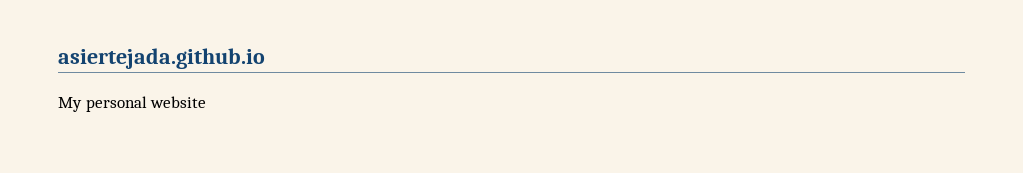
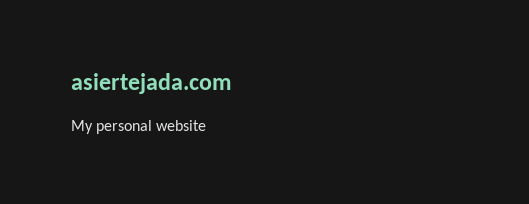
- asiertejada.github.io
+ asiertejada.com

